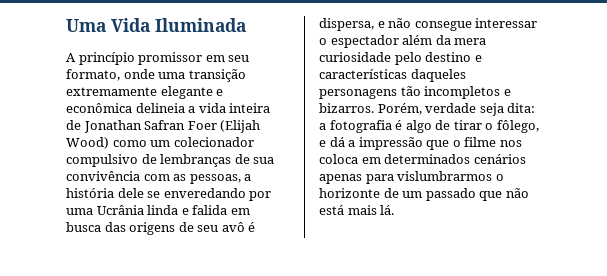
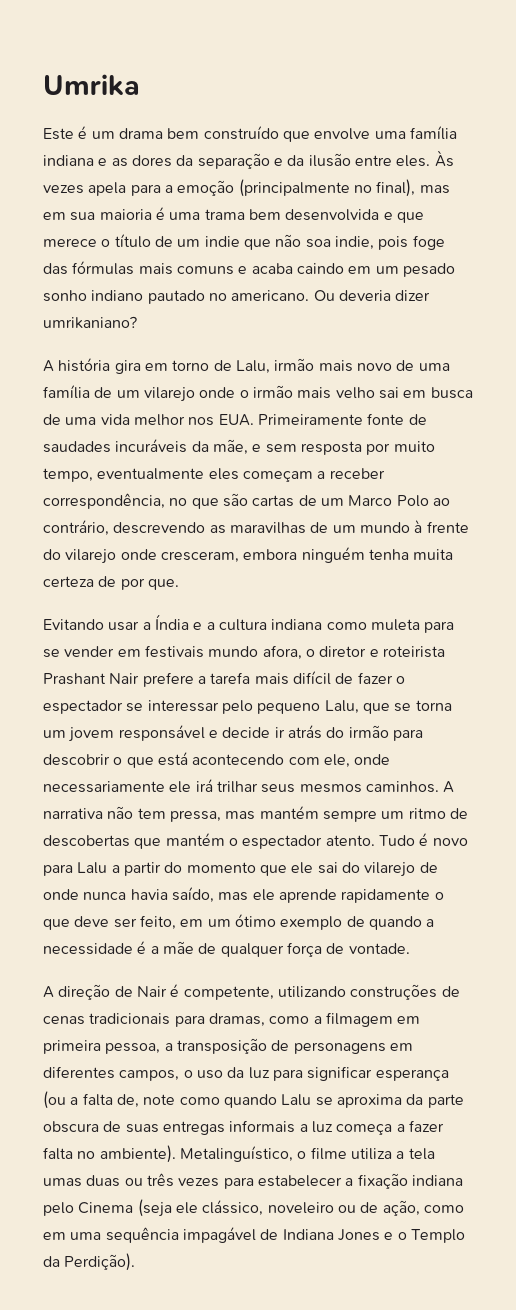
- Uma Vida Iluminada
- A princípio promissor em seu formato, onde uma transição extremamente elegante e econômica delineia a vida inteira de Jonathan Safran Foer (Elijah Wood) como um colecionador compulsivo de lembranças de sua convivência com as pessoas, a história dele se enveredando por uma Ucrânia linda e falida em busca das origens de seu avô é dispersa, e não consegue interessar o espectador além da mera curiosidade pelo destino e características daqueles personagens tão incompletos e bizarros. Porém, verdade seja dita: a fotografia é algo de tirar o fôlego, e dá a impressão que o filme nos coloca em determinados cenários apenas para vislumbrarmos o horizonte de um passado que não está mais lá.
+ Umrika
+ Este é um drama bem construído que envolve uma família indiana e as dores da separação e da ilusão entre eles. Às vezes apela para a emoção (principalmente no final), mas em sua maioria é uma trama bem desenvolvida e que merece o título de um indie que não soa indie, pois foge das fórmulas mais comuns e acaba caindo em um pesado sonho indiano pautado no americano. Ou deveria dizer umrikaniano?
+ A história gira em torno de Lalu, irmão mais novo de uma família de um vilarejo onde o irmão mais velho sai em busca de uma vida melhor nos EUA. Primeiramente fonte de saudades incuráveis da mãe, e sem resposta por muito tempo, eventualmente eles começam a receber correspondência, no que são cartas de um Marco Polo ao contrário, descrevendo as maravilhas de um mundo à frente do vilarejo onde cresceram, embora ninguém tenha muita certeza de por que.
+ Evitando usar a Índia e a cultura indiana como muleta para se vender em festivais mundo afora, o diretor e roteirista Prashant Nair prefere a tarefa mais difícil de fazer o espectador se interessar pelo pequeno Lalu, que se torna um jovem responsável e decide ir atrás do irmão para descobrir o que está acontecendo com ele, onde necessariamente ele irá trilhar seus mesmos caminhos. A narrativa não tem pressa, mas mantém sempre um ritmo de descobertas que mantém o espectador atento. Tudo é novo para Lalu a partir do momento que ele sai do vilarejo de onde nunca havia saído, mas ele aprende rapidamente o que deve ser feito, em um ótimo exemplo de quando a necessidade é a mãe de qualquer força de vontade.
+ A direção de Nair é competente, utilizando construções de cenas tradicionais para dramas, como a filmagem em primeira pessoa, a transposição de personagens em diferentes campos, o uso da luz para significar esperança (ou a falta de, note como quando Lalu se aproxima da parte obscura de suas entregas informais a luz começa a fazer falta no ambiente). Metalinguístico, o filme utiliza a tela umas duas ou três vezes para estabelecer a fixação indiana pelo Cinema (seja ele clássico, noveleiro ou de ação, como em uma sequência impagável de Indiana Jones e o Templo da Perdição).

